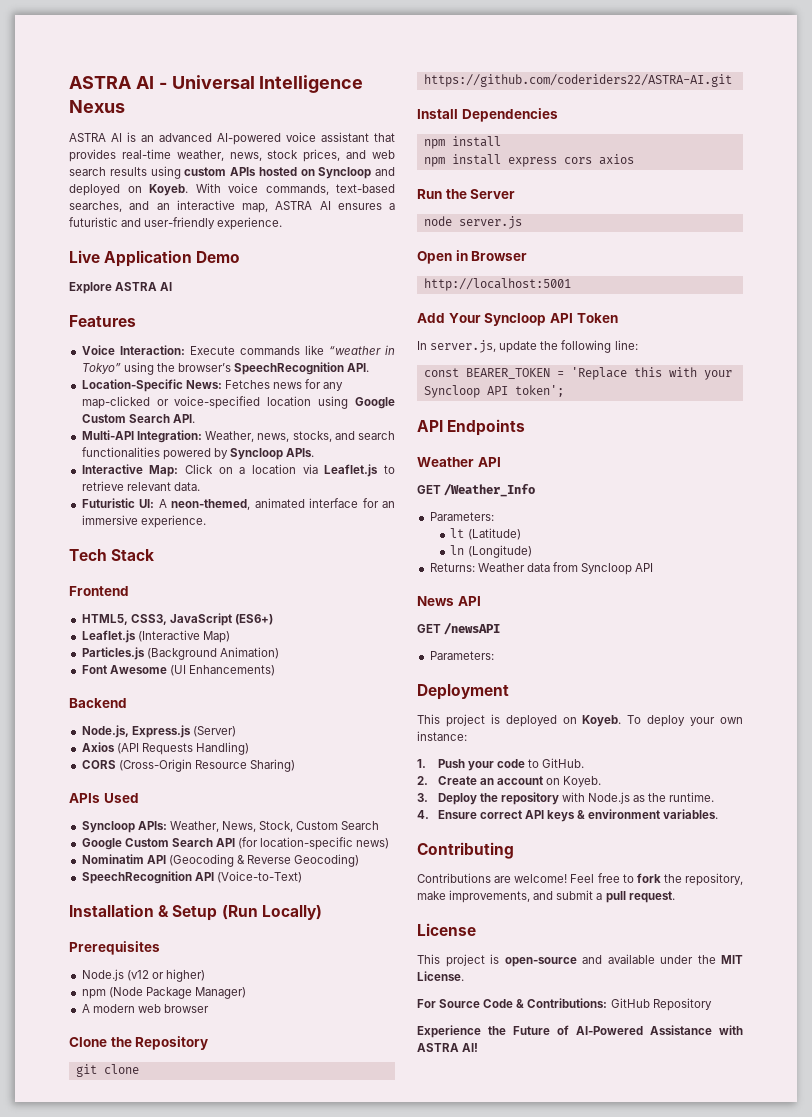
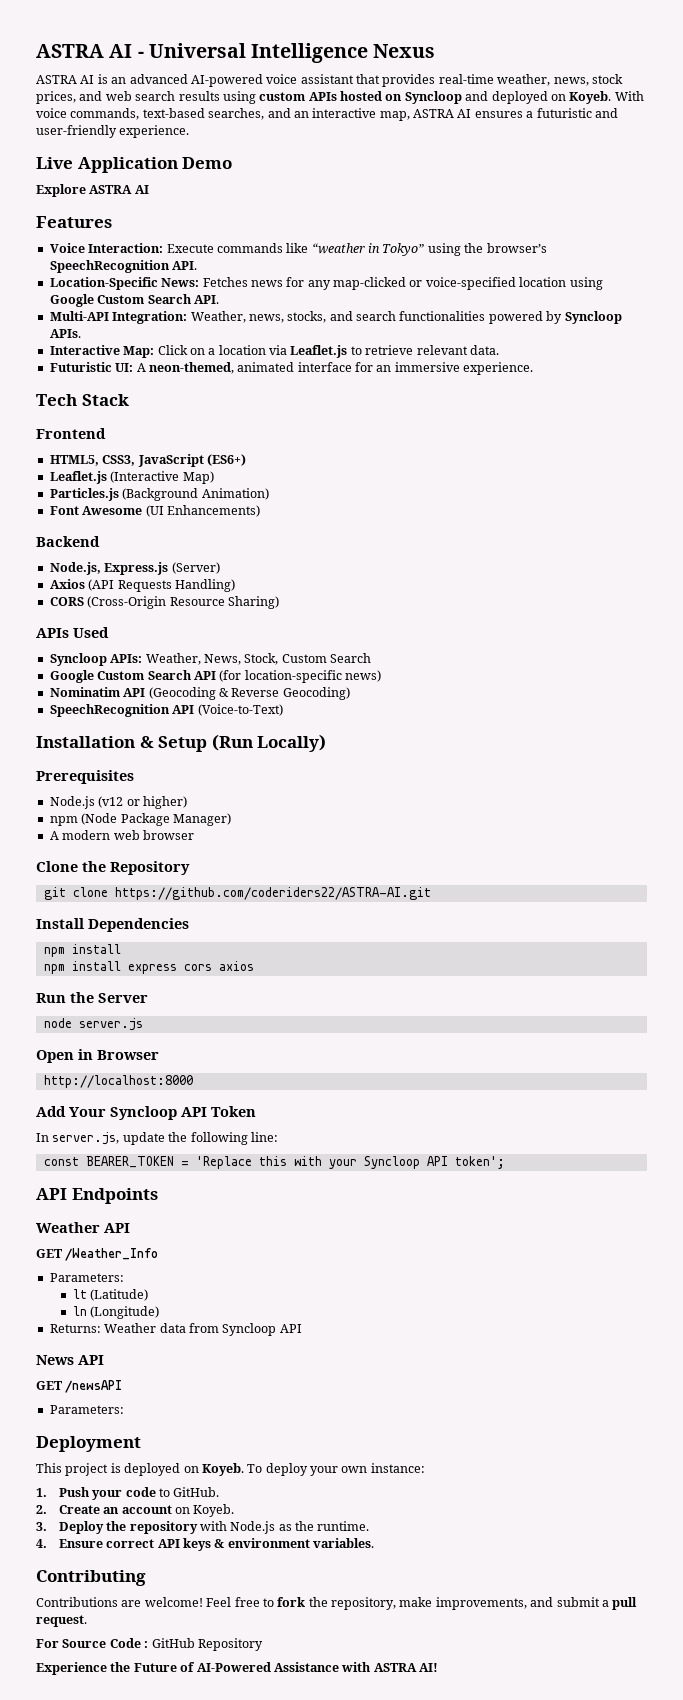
- http://localhost:5001
+ http://localhost:8000
- License
- This project is open-source and available under the MIT License.
- For Source Code & Contributions: GitHub Repository
+ For Source Code : GitHub Repository

